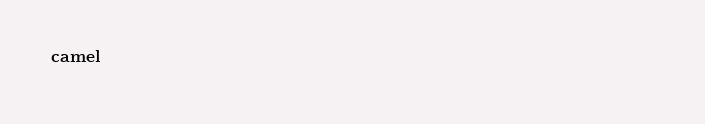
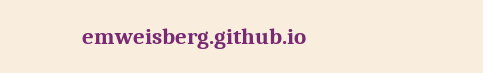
- camel
+ emweisberg.github.io

